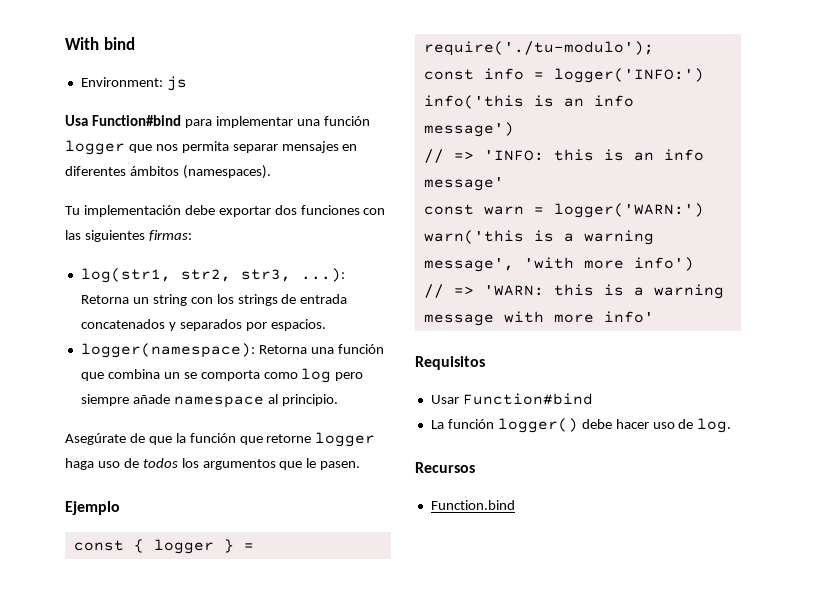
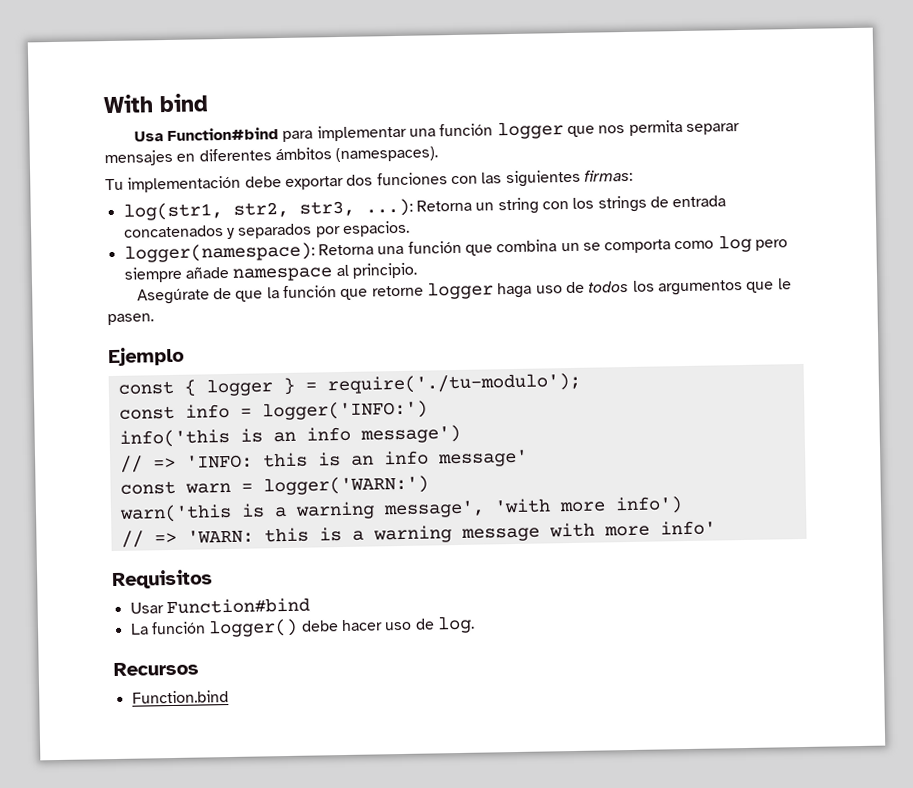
- Environment: js

